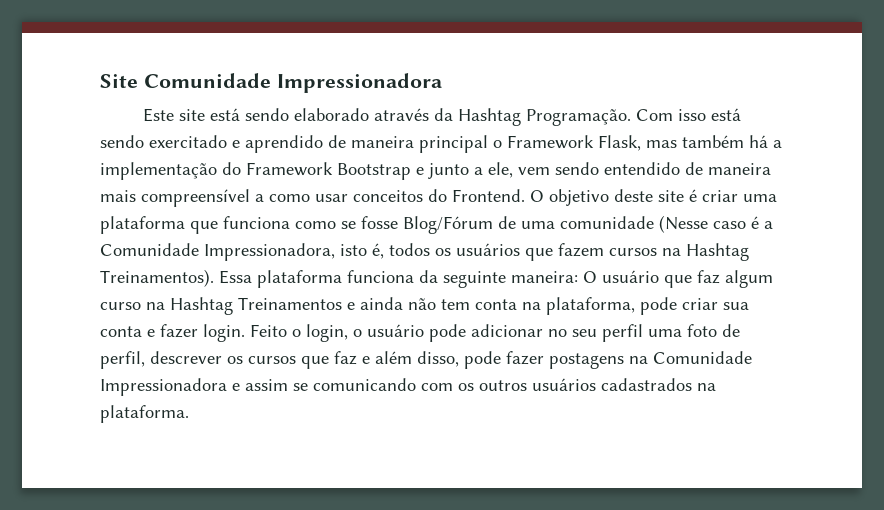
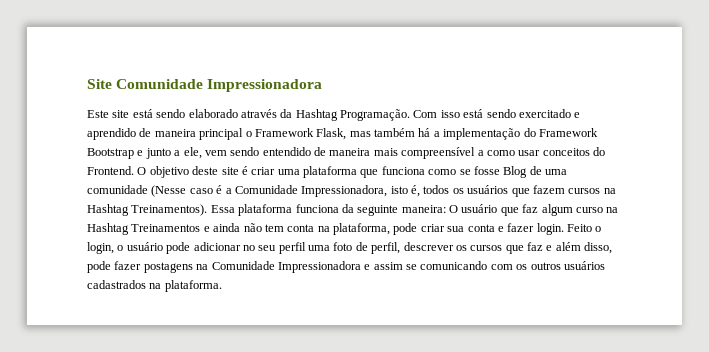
- O objetivo deste site é criar uma plataforma que funciona como se fosse Blog/Fórum de uma comunidade (Nesse caso é a Comunidade Impressionadora, isto é, todos os usuários que fazem cursos na Hashtag Treinamentos).
+ O objetivo deste site é criar uma plataforma que funciona como se fosse Blog de uma comunidade (Nesse caso é a Comunidade Impressionadora, isto é, todos os usuários que fazem cursos na Hashtag Treinamentos).

